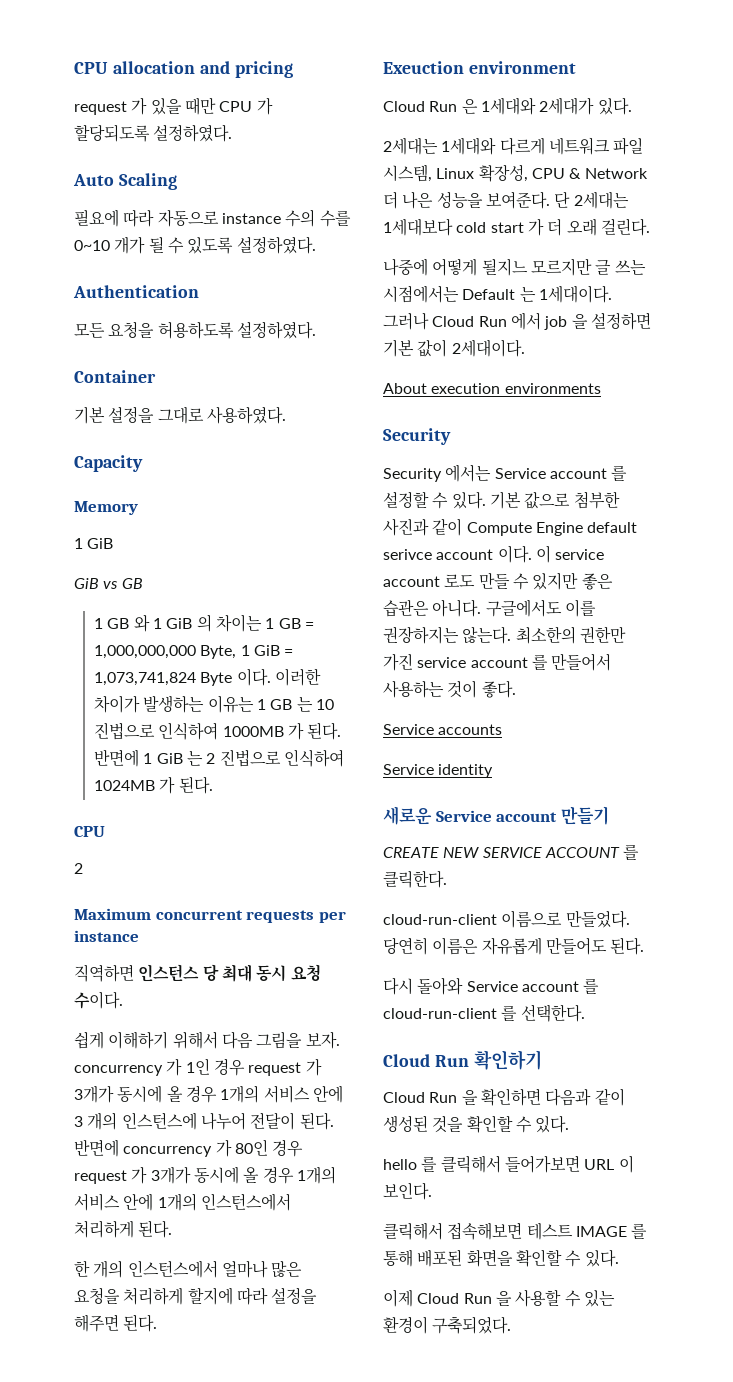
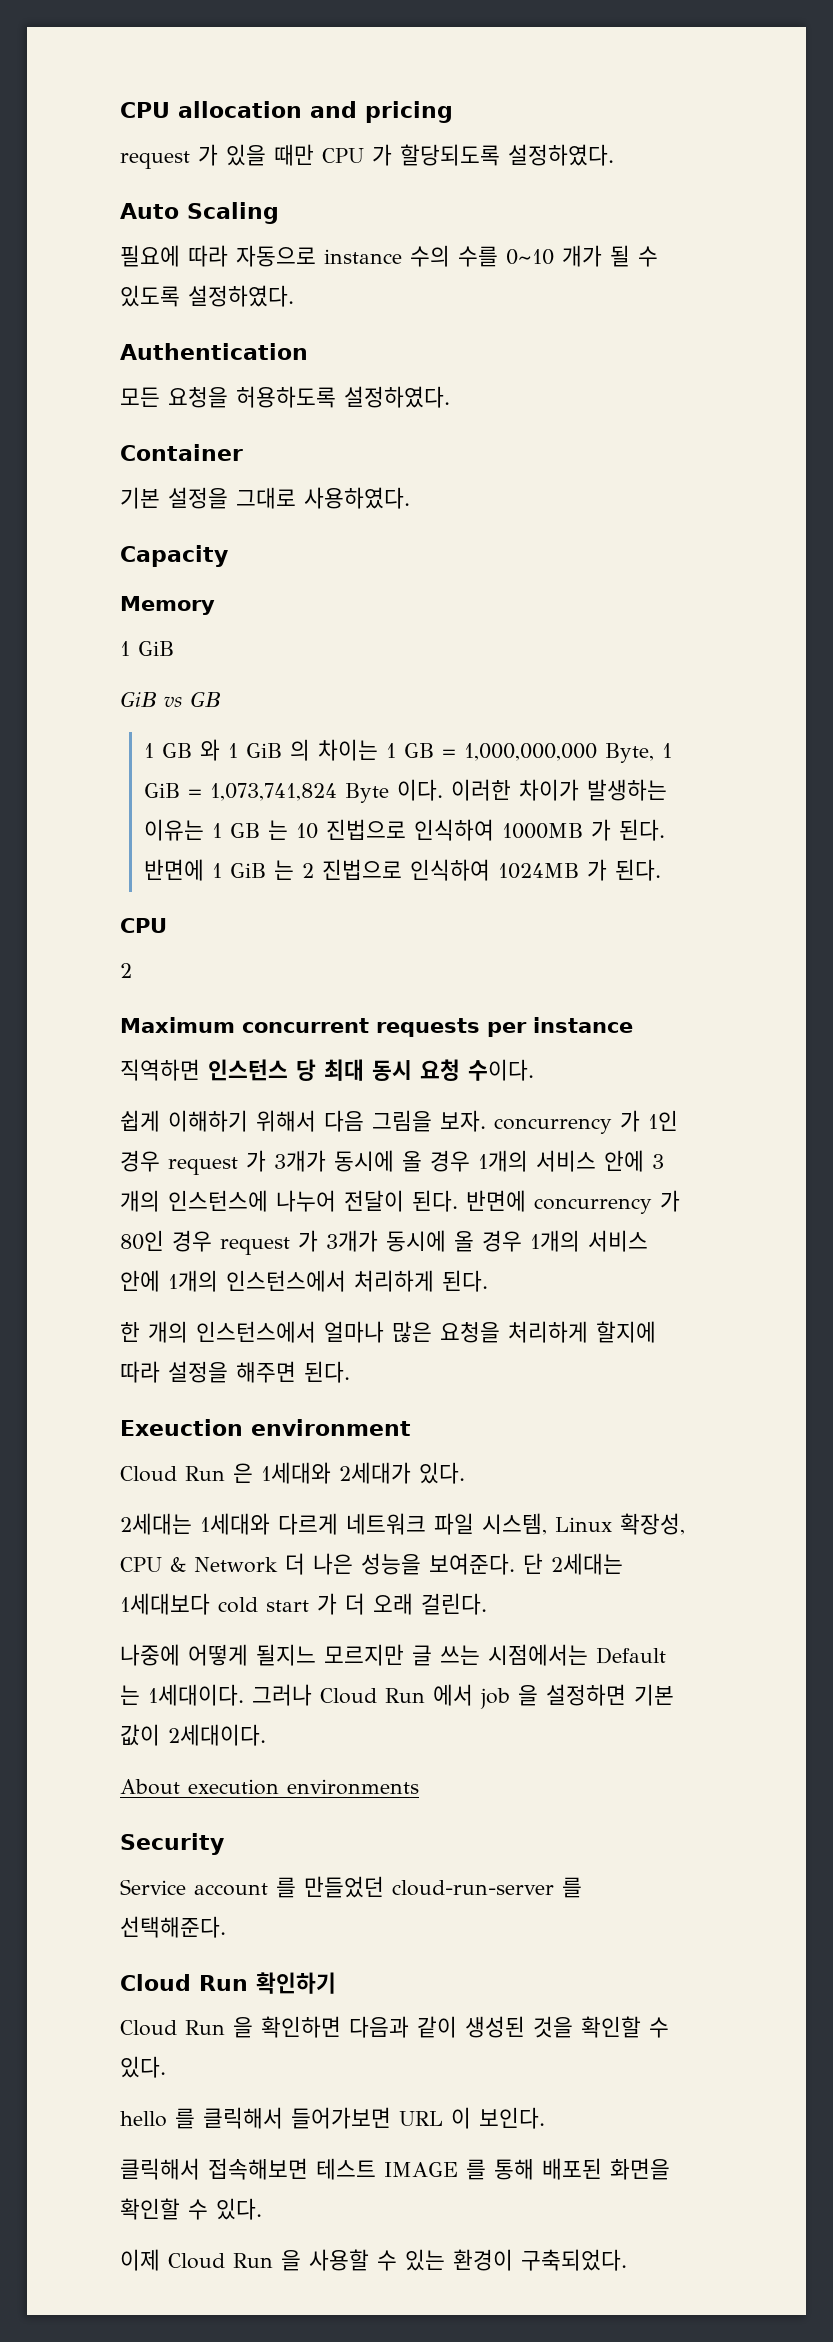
- Security 에서는 Service account 를 설정할 수 있다. 기본 값으로 첨부한 사진과 같이 Compute Engine default serivce account 이다. 이 service account 로도 만들 수 있지만 좋은 습관은 아니다. 구글에서도 이를 권장하지는 않는다. 최소한의 권한만 가진 service account 를 만들어서 사용하는 것이 좋다.
- Service accounts
- Service identity
- 새로운 Service account 만들기
- CREATE NEW SERVICE ACCOUNT 를 클릭한다.
- cloud-run-client 이름으로 만들었다. 당연히 이름은 자유롭게 만들어도 된다.
- 다시 돌아와 Service account 를 cloud-run-client 를 선택한다.
+ Service account 를 만들었던 cloud-run-server 를 선택해준다.

